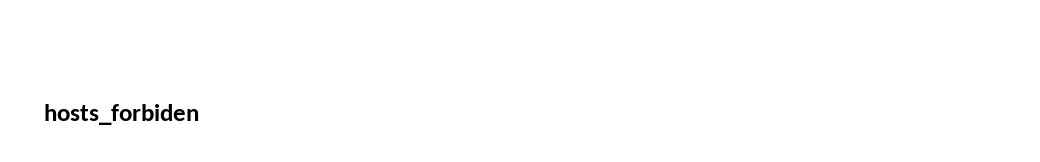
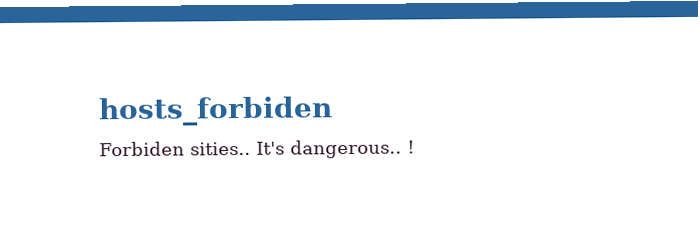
+ Forbiden sities.. It's dangerous.. !

